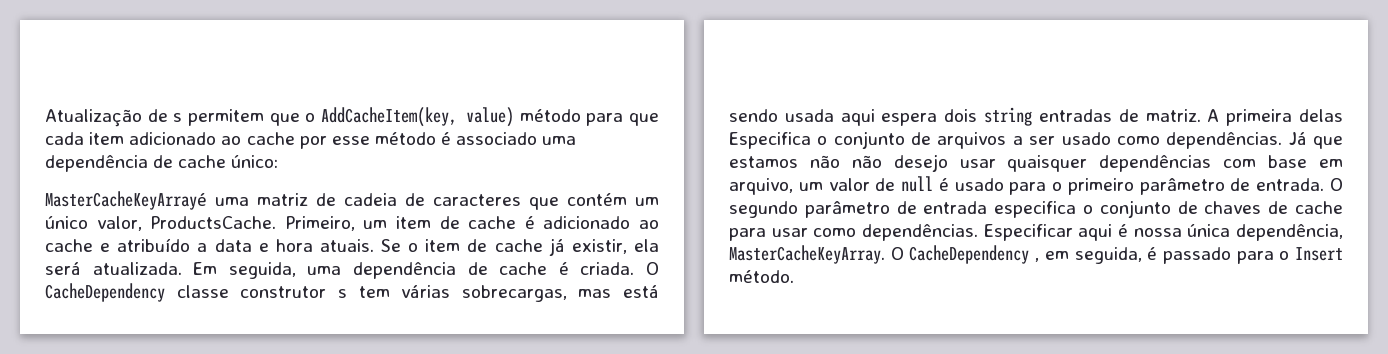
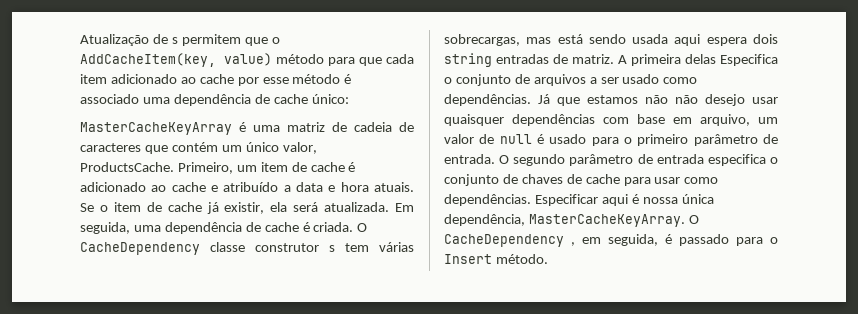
- MasterCacheKeyArrayé uma matriz de cadeia de caracteres que contém um único valor, ProductsCache.
+ MasterCacheKeyArray é uma matriz de cadeia de caracteres que contém um único valor, ProductsCache.

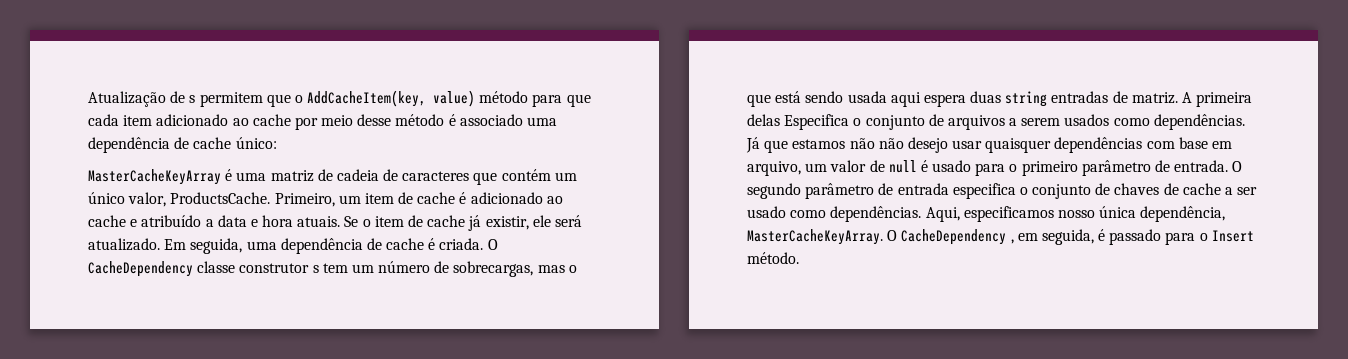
- Atualização de s permitem que o AddCacheItem(key, value) método para que cada item adicionado ao cache por esse método é associado uma dependência de cache único:
+ Atualização de s permitem que o AddCacheItem(key, value) método para que cada item adicionado ao cache por meio desse método é associado uma dependência de cache único:
- Se o item de cache já existir, ela será atualizada.
+ Se o item de cache já existir, ele será atualizado.
- O CacheDependency classe construtor s tem várias sobrecargas, mas está sendo usada aqui espera dois string entradas de matriz.
+ O CacheDependency classe construtor s tem um número de sobrecargas, mas o que está sendo usada aqui espera duas string entradas de matriz.
- A primeira delas Especifica o conjunto de arquivos a ser usado como dependências.
+ A primeira delas Especifica o conjunto de arquivos a serem usados como dependências.
- O segundo parâmetro de entrada especifica o conjunto de chaves de cache para usar como dependências. Especificar aqui é nossa única dependência, MasterCacheKeyArray.
+ O segundo parâmetro de entrada especifica o conjunto de chaves de cache a ser usado como dependências. Aqui, especificamos nosso única dependência, MasterCacheKeyArray.

